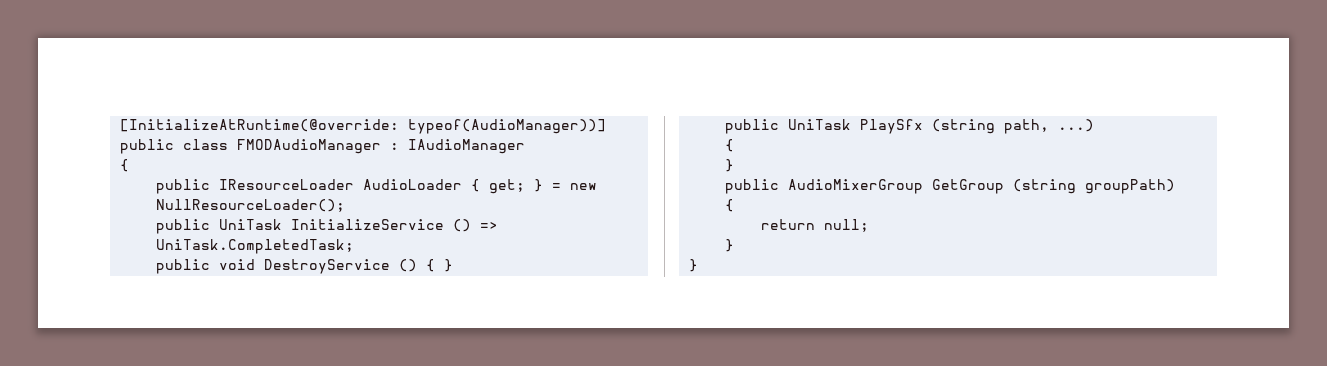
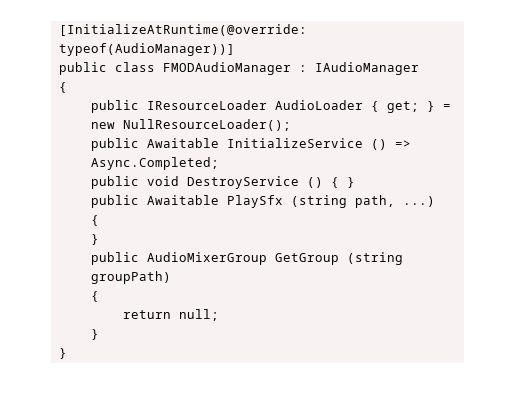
- public UniTask InitializeService () => UniTask.CompletedTask;
+ public Awaitable InitializeService () => Async.Completed;
- public UniTask PlaySfx (string path, ...)
+ public Awaitable PlaySfx (string path, ...)

